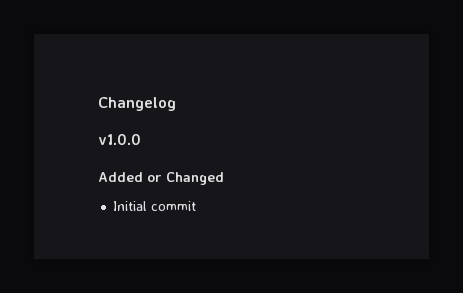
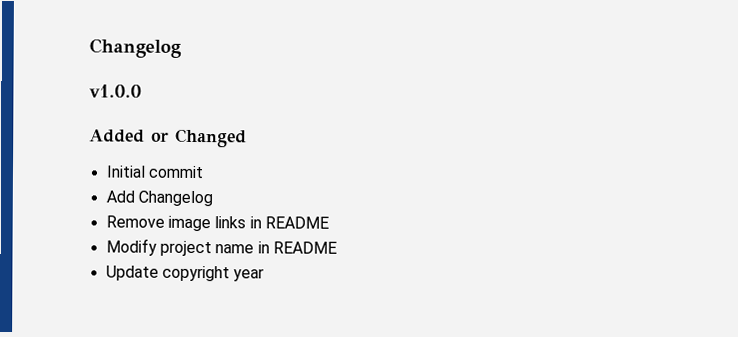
+ Add Changelog
+ Remove image links in README
+ Modify project name in README
+ Update copyright year

